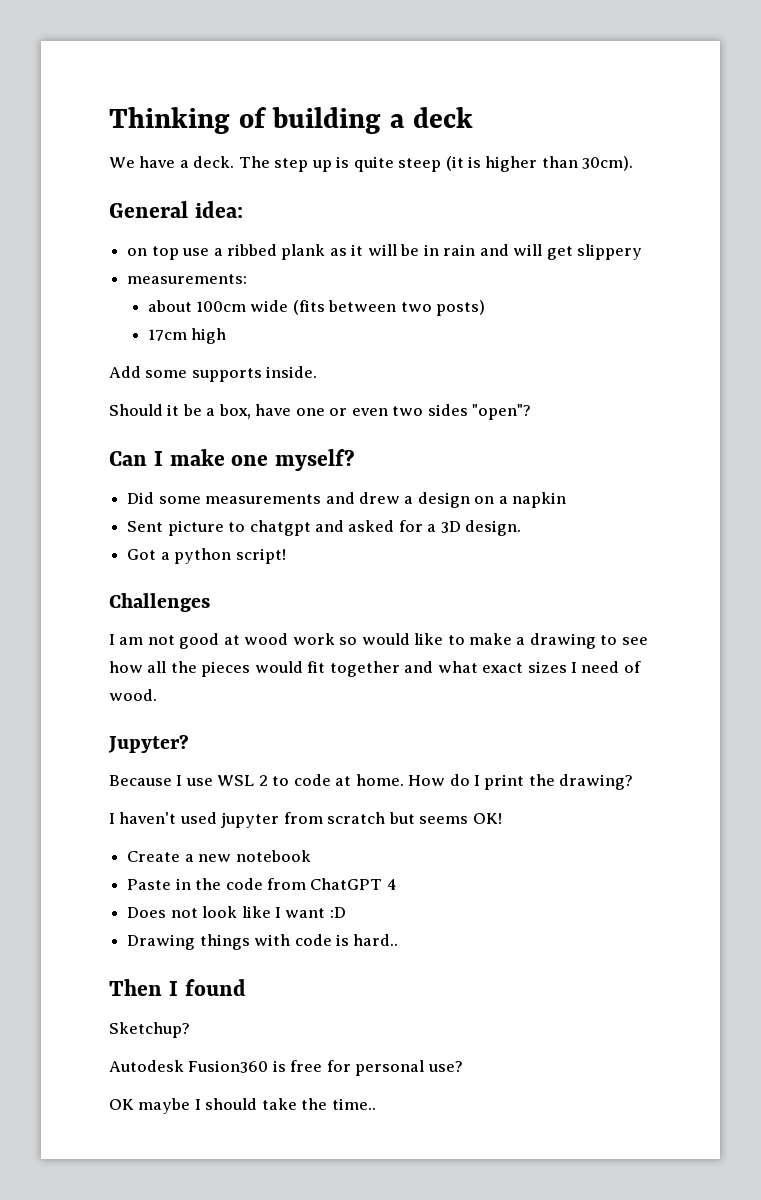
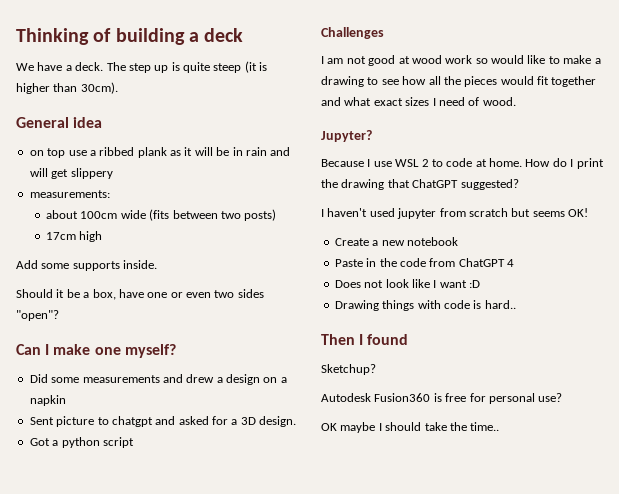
- General idea:
+ General idea
- Got a python script!
+ Got a python script
- How do I print the drawing?
+ How do I print the drawing that ChatGPT suggested?

